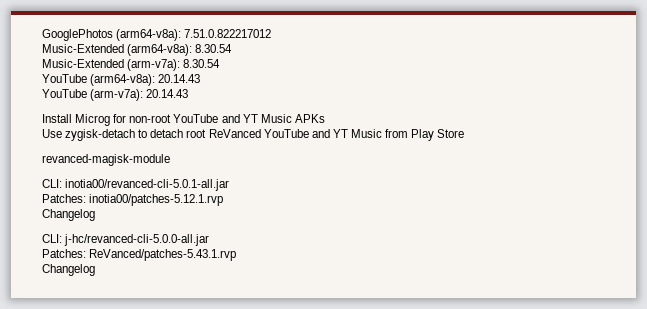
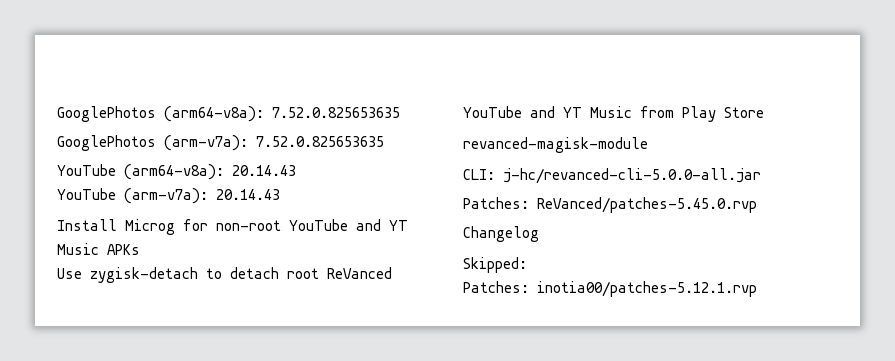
- GooglePhotos (arm64-v8a): 7.51.0.822217012
- Music-Extended (arm64-v8a): 8.30.54
- Music-Extended (arm-v7a): 8.30.54
+ GooglePhotos (arm64-v8a): 7.52.0.825653635
+ GooglePhotos (arm-v7a): 7.52.0.825653635
- CLI: inotia00/revanced-cli-5.0.1-all.jar
+ CLI: j-hc/revanced-cli-5.0.0-all.jar
+ Patches: ReVanced/patches-5.45.0.rvp
+ Changelog
+ Skipped:
  Patches: inotia00/patches-5.12.1.rvp
- Changelog
- CLI: j-hc/revanced-cli-5.0.0-all.jar
- Patches: ReVanced/patches-5.43.1.rvp
- Changelog

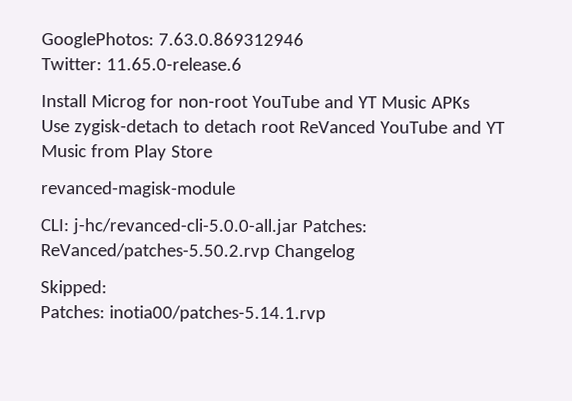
- GooglePhotos (arm64-v8a): 7.52.0.825653635
- GooglePhotos (arm-v7a): 7.52.0.825653635
- YouTube (arm64-v8a): 20.14.43
- YouTube (arm-v7a): 20.14.43
+ GooglePhotos: 7.63.0.869312946
+ Twitter: 11.65.0-release.6
- CLI: j-hc/revanced-cli-5.0.0-all.jar
- Patches: ReVanced/patches-5.45.0.rvp
- Changelog
+ CLI: j-hc/revanced-cli-5.0.0-all.jar Patches: ReVanced/patches-5.50.2.rvp Changelog
- Patches: inotia00/patches-5.12.1.rvp
+ Patches: inotia00/patches-5.14.1.rvp

